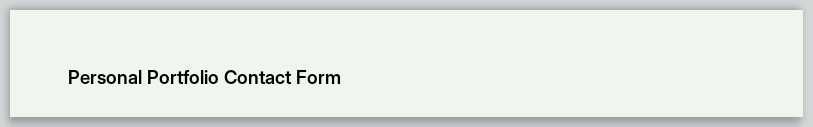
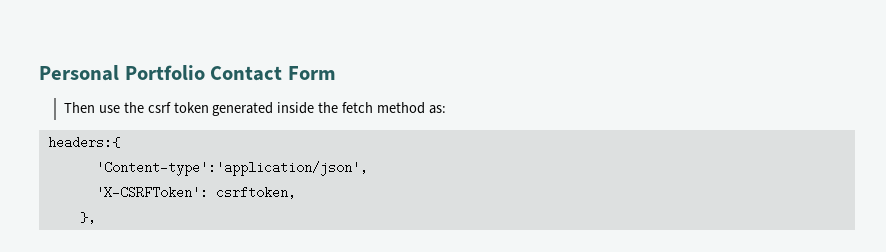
+ Then use the csrf token generated inside the fetch method as:
+ headers:{
+ 'Content-type':'application/json',
+ 'X-CSRFToken': csrftoken,
+ },

